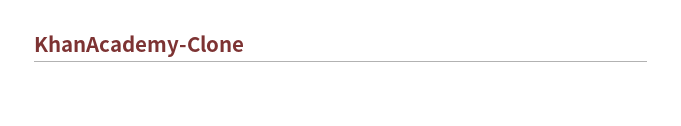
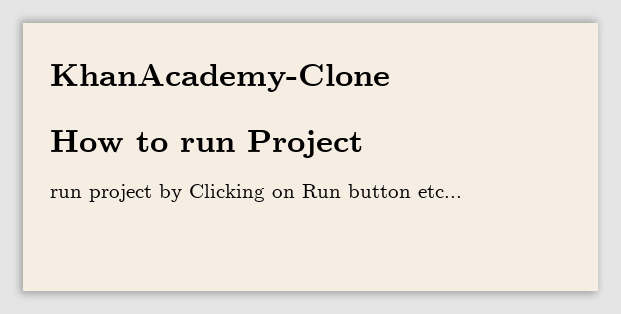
+ How to run Project
+ run project by Clicking on Run button etc...

